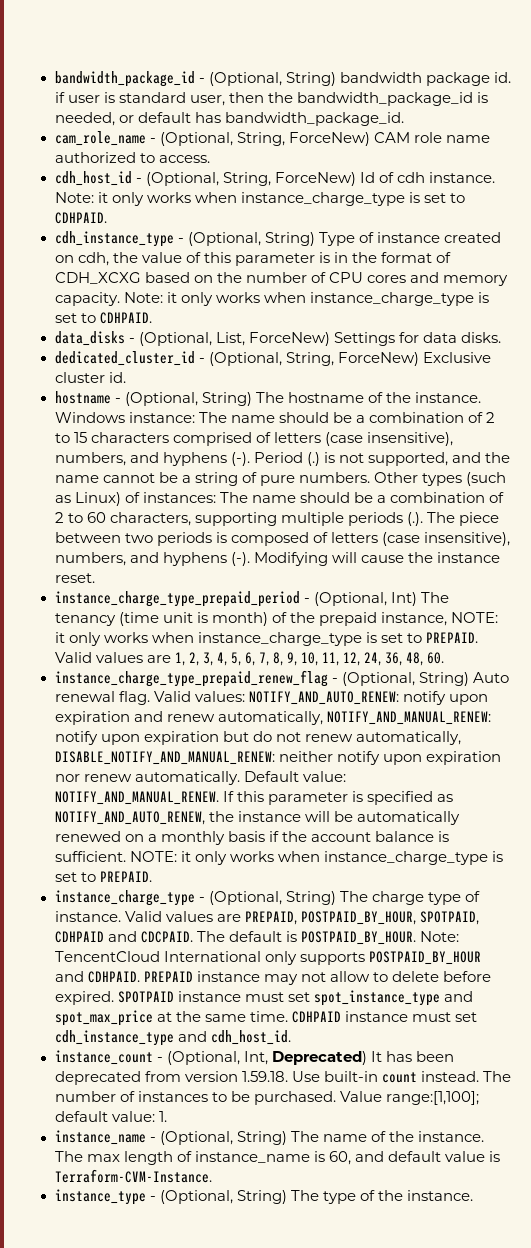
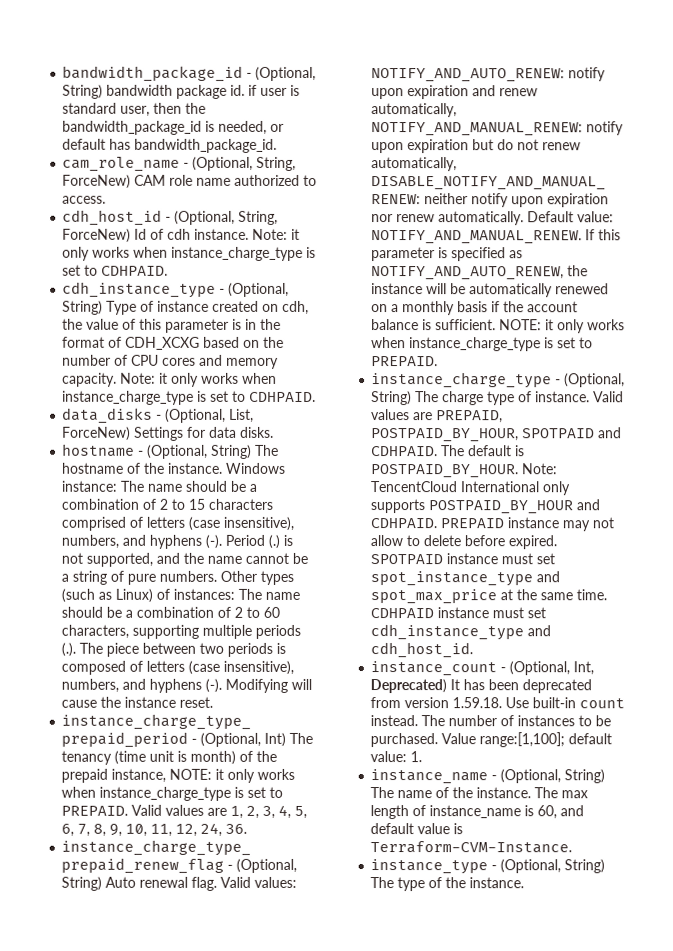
- dedicated_cluster_id - (Optional, String, ForceNew) Exclusive cluster id.
- Valid values are 1, 2, 3, 4, 5, 6, 7, 8, 9, 10, 11, 12, 24, 36, 48, 60.
+ Valid values are 1, 2, 3, 4, 5, 6, 7, 8, 9, 10, 11, 12, 24, 36.
- Valid values are PREPAID, POSTPAID_BY_HOUR, SPOTPAID, CDHPAID and CDCPAID.
+ Valid values are PREPAID, POSTPAID_BY_HOUR, SPOTPAID and CDHPAID.

